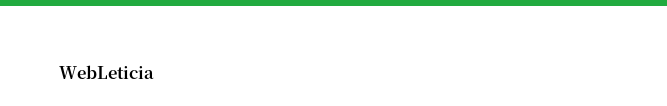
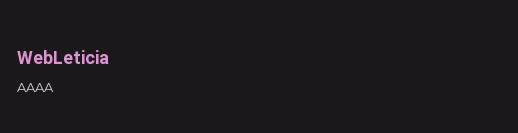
+ AAAA

